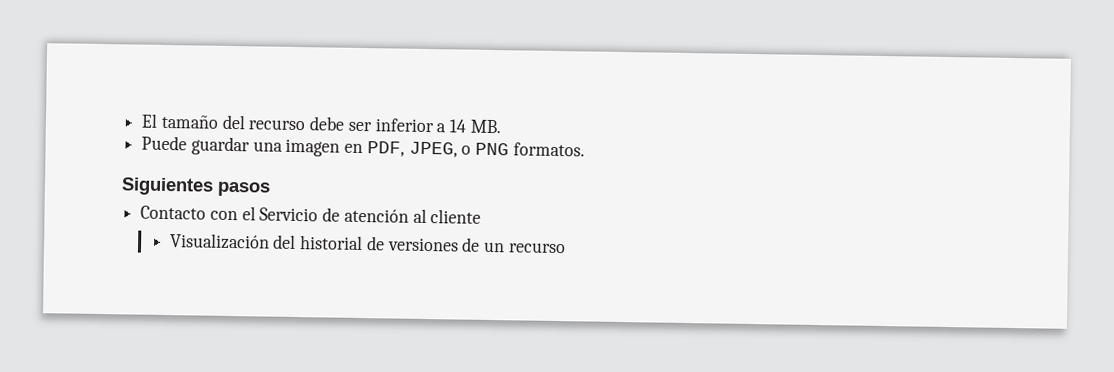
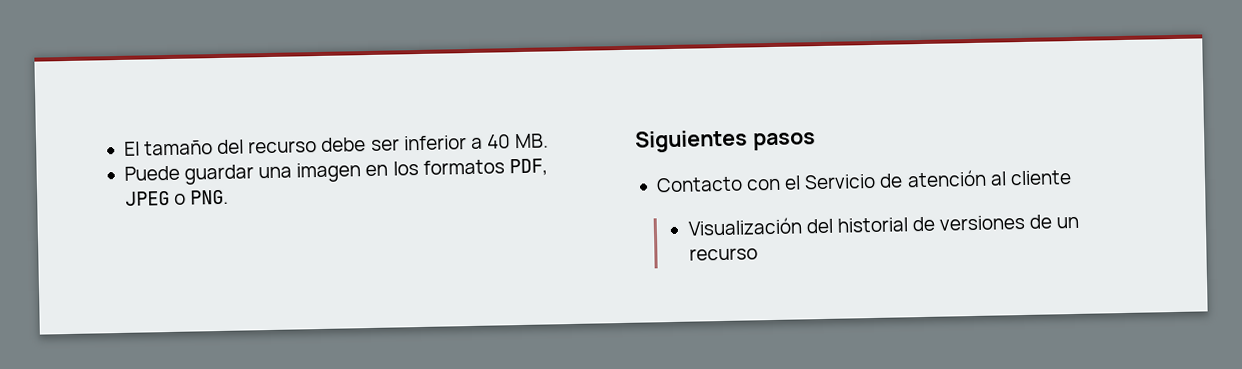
- El tamaño del recurso debe ser inferior a 14 MB.
+ El tamaño del recurso debe ser inferior a 40 MB.
- Puede guardar una imagen en PDF, JPEG, o PNG formatos.
+ Puede guardar una imagen en los formatos PDF, JPEG o PNG.

